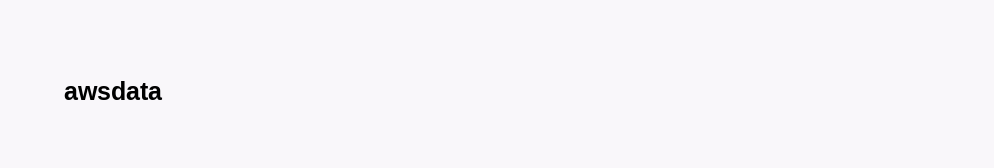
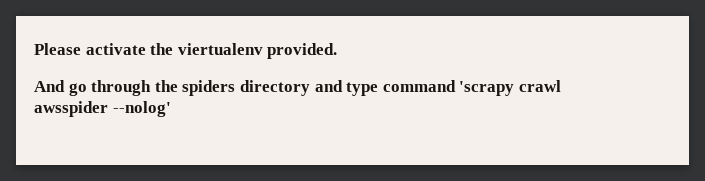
- awsdata
+ Please activate the viertualenv provided.
+ And go through the spiders directory and type command 'scrapy crawl awsspider --nolog'

